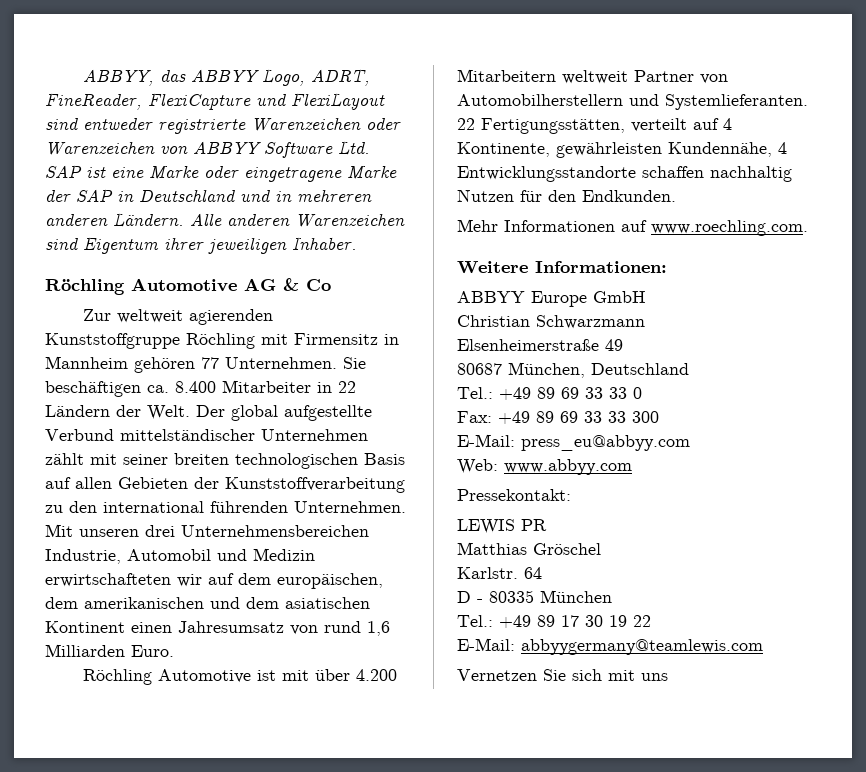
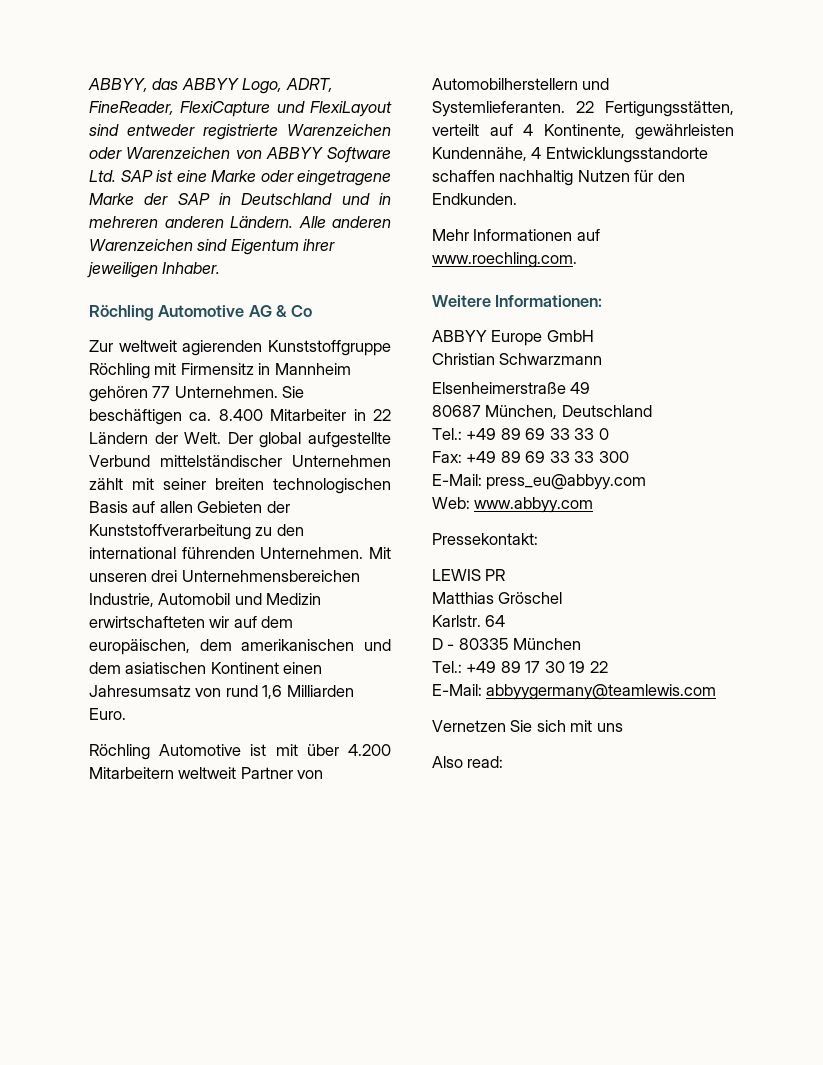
+ Also read:

